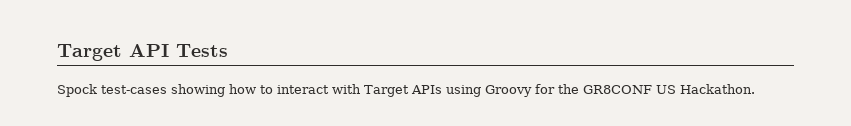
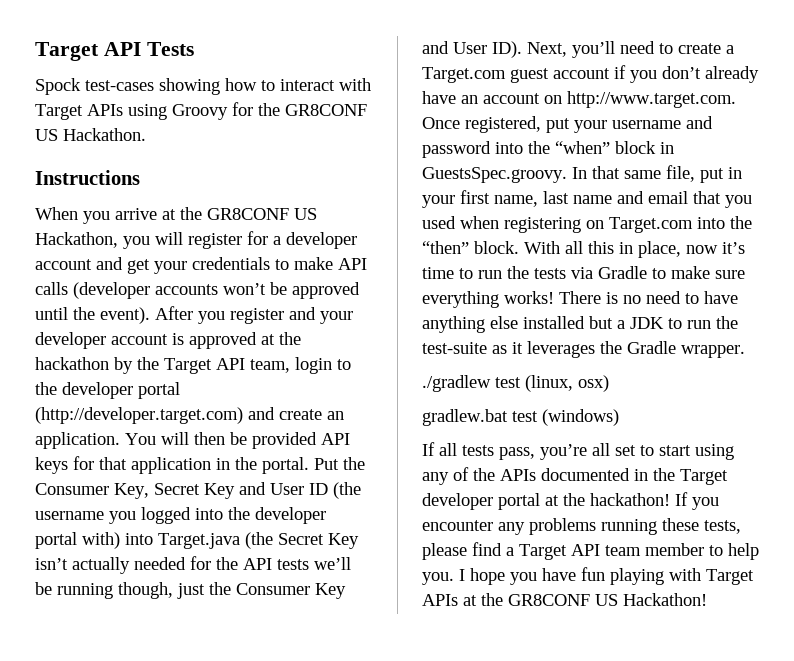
+ Instructions
+ When you arrive at the GR8CONF US Hackathon, you will register for a developer account and get your credentials to make API calls (developer accounts won’t be approved until the event). After you register and your developer account is approved at the hackathon by the Target API team, login to the developer portal (http://developer.target.com) and create an application. You will then be provided API keys for that application in the portal. Put the Consumer Key, Secret Key and User ID (the username you logged into the developer portal with) into Target.java (the Secret Key isn’t actually needed for the API tests we’ll be running though, just the Consumer Key and User ID). Next, you’ll need to create a Target.com guest account if you don’t already have an account on http://www.target.com. Once registered, put your username and password into the “when” block in GuestsSpec.groovy. In that same file, put in your first name, last name and email that you used when registering on Target.com into the “then” block. With all this in place, now it’s time to run the tests via Gradle to make sure everything works! There is no need to have anything else installed but a JDK to run the test-suite as it leverages the Gradle wrapper.
+ ./gradlew test (linux, osx)
+ gradlew.bat test (windows)
+ If all tests pass, you’re all set to start using any of the APIs documented in the Target developer portal at the hackathon! If you encounter any problems running these tests, please find a Target API team member to help you. I hope you have fun playing with Target APIs at the GR8CONF US Hackathon!

